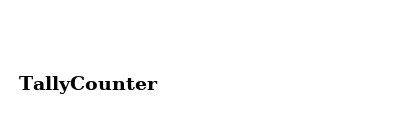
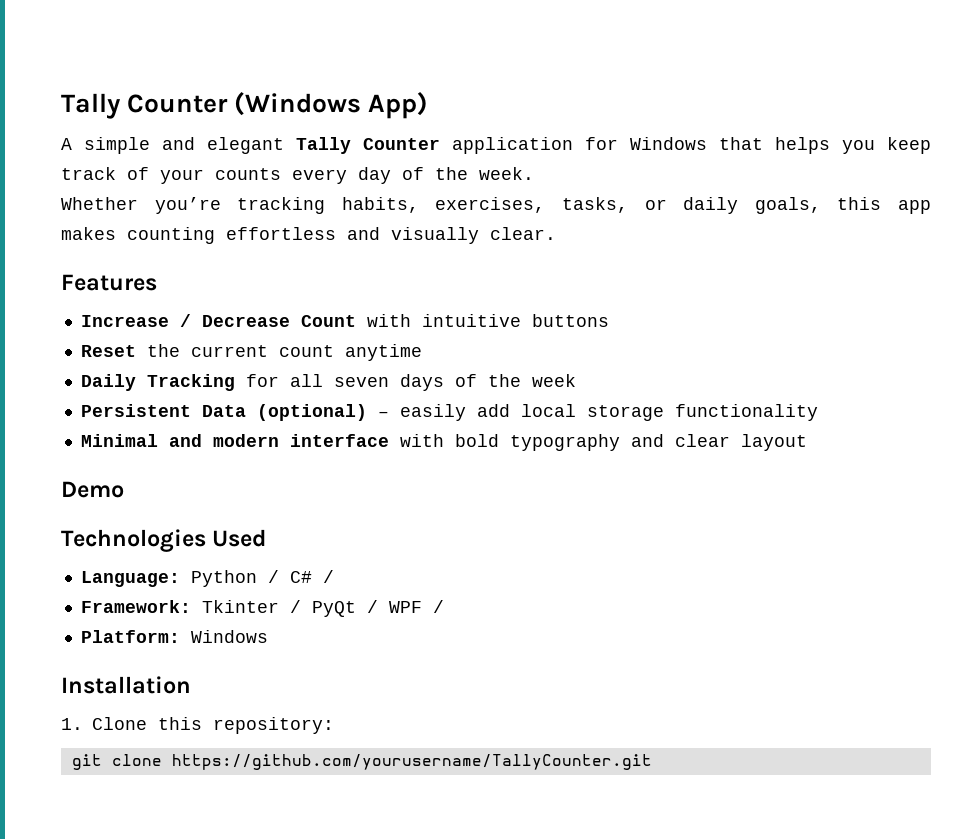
- TallyCounter
+ Tally Counter (Windows App)
+ A simple and elegant Tally Counter application for Windows that helps you keep track of your counts every day of the week.
+ Whether you’re tracking habits, exercises, tasks, or daily goals, this app makes counting effortless and visually clear.
+ Features
+ Increase / Decrease Count with intuitive buttons
+ Reset the current count anytime
+ Daily Tracking for all seven days of the week
+ Persistent Data (optional) – easily add local storage functionality
+ Minimal and modern interface with bold typography and clear layout
+ Demo
+ Technologies Used
+ Language: Python / C# /
+ Framework: Tkinter / PyQt / WPF /
+ Platform: Windows
+ Installation
+ 1. Clone this repository:
+ git clone https://github.com/yourusername/TallyCounter.git

